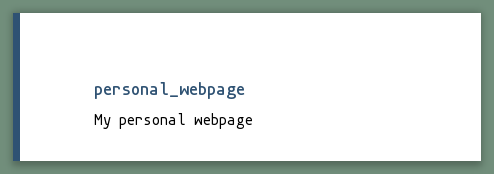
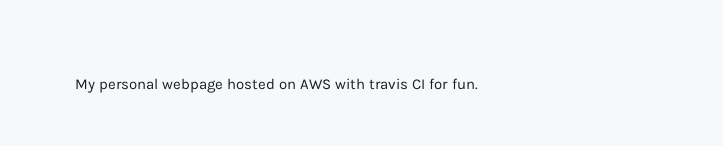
- personal_webpage
- My personal webpage
+ My personal webpage hosted on AWS with travis CI for fun.

